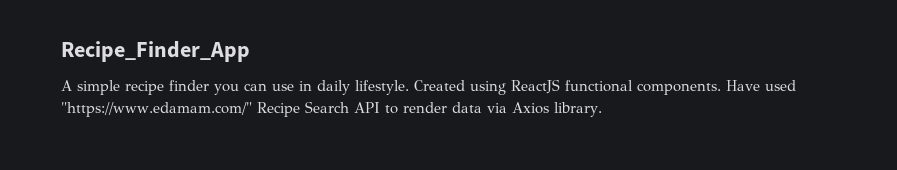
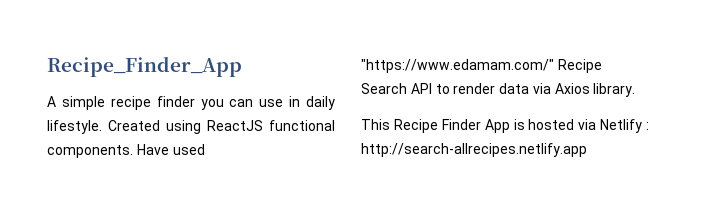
+ This Recipe Finder App is hosted via Netlify : http://search-allrecipes.netlify.app

